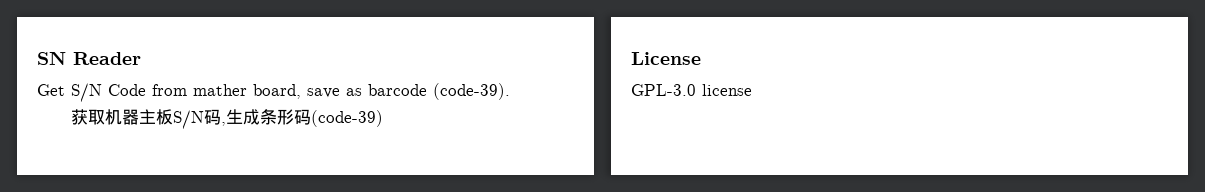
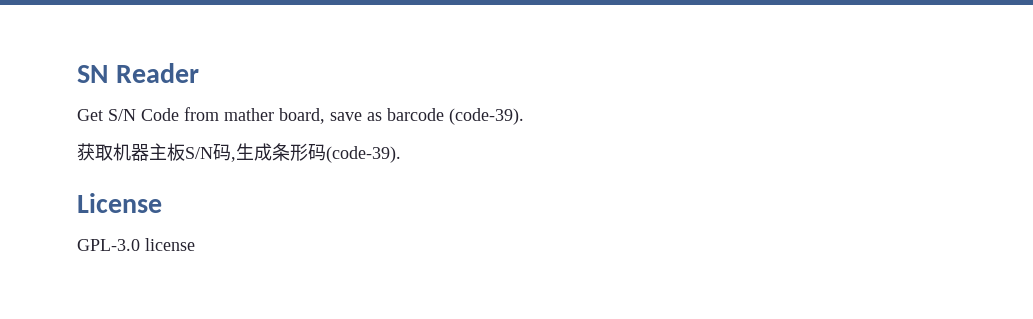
- 获取机器主板S/N码,生成条形码(code-39)
+ 获取机器主板S/N码,生成条形码(code-39).

